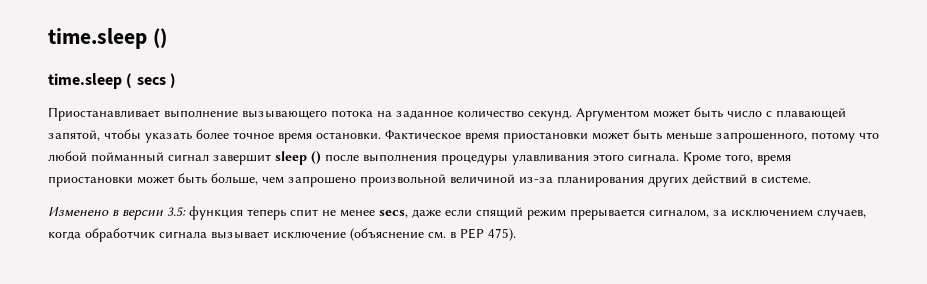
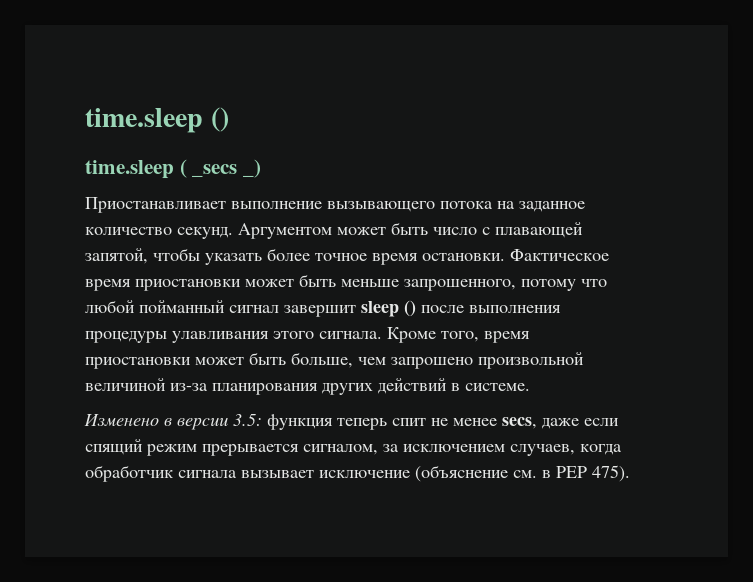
- time.sleep ( secs )
+ time.sleep ( _secs _)

